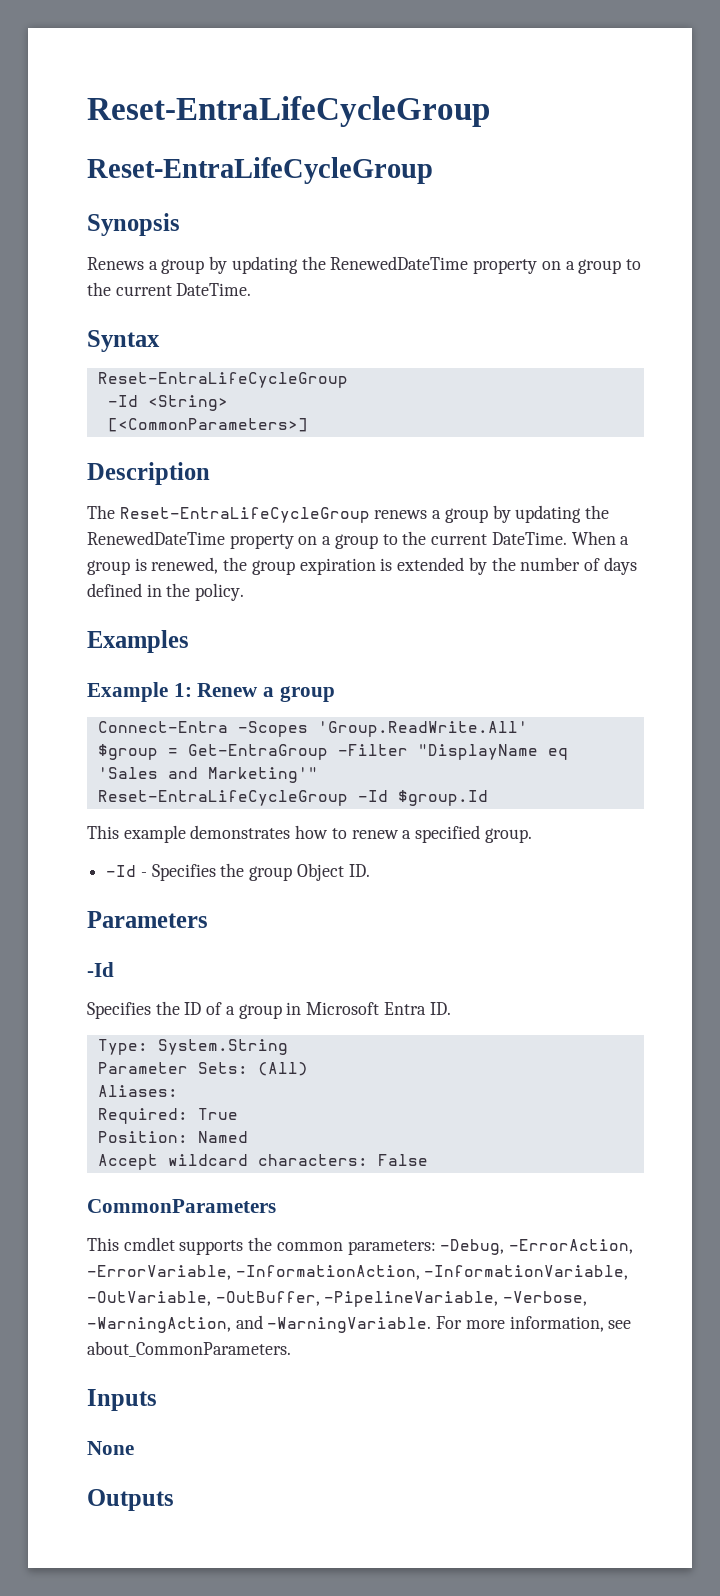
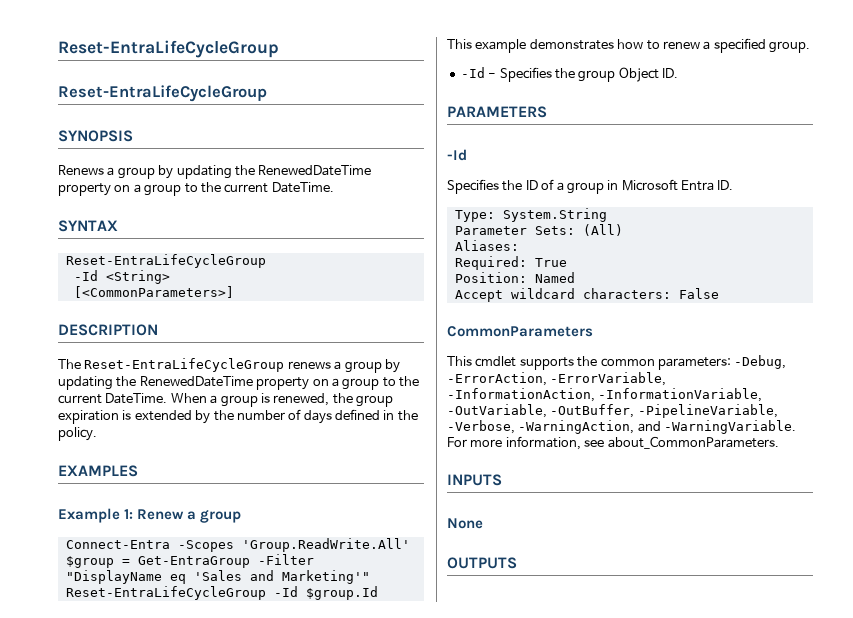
- Synopsis
+ SYNOPSIS
- Syntax
+ SYNTAX
- Description
+ DESCRIPTION
- Examples
+ EXAMPLES
- Parameters
+ PARAMETERS
- Inputs
+ INPUTS
- Outputs
+ OUTPUTS

